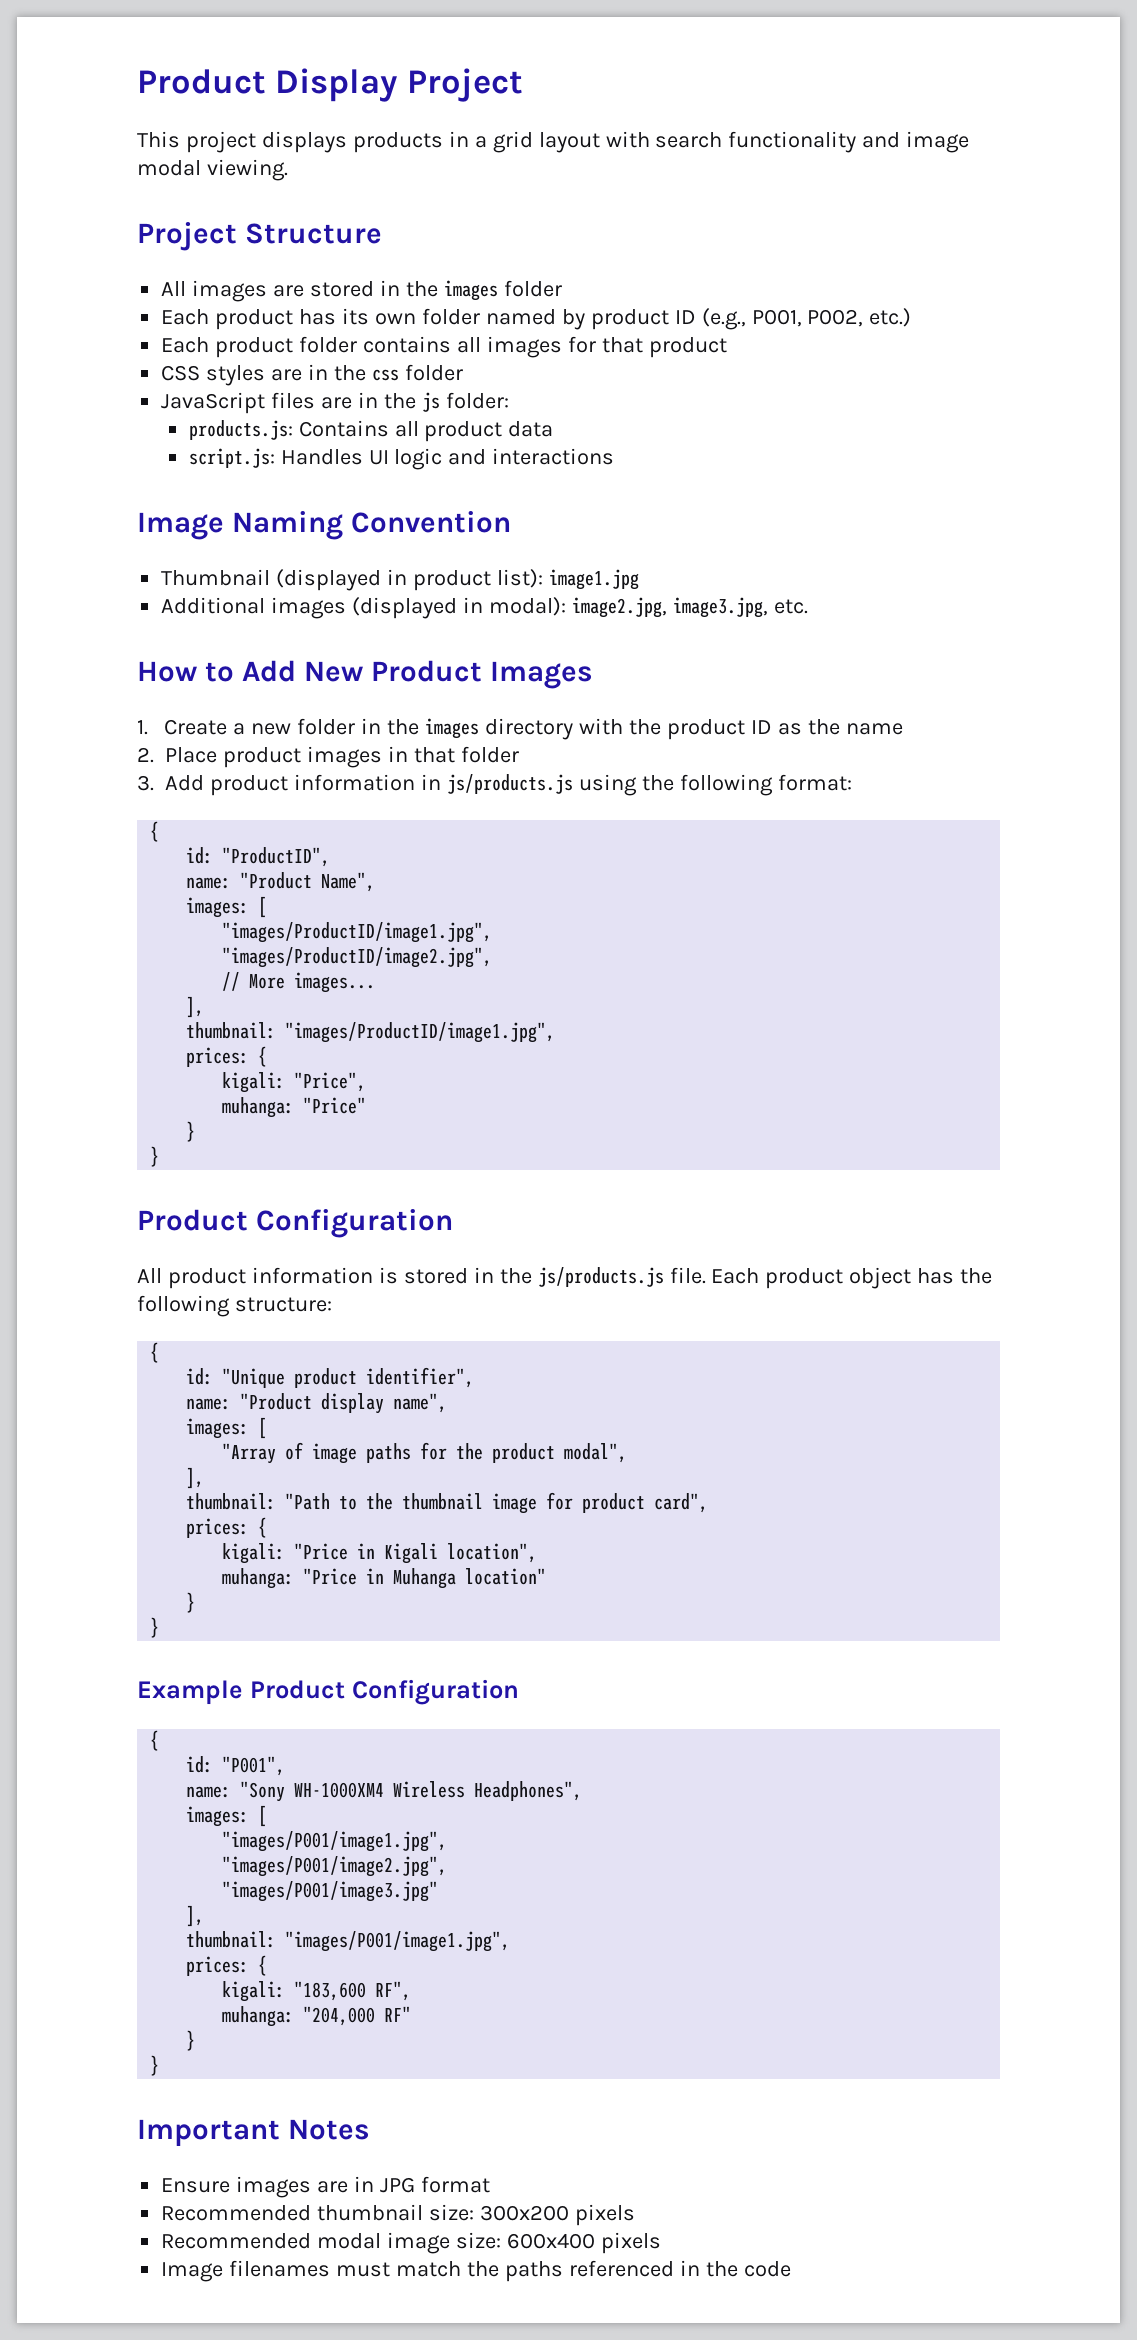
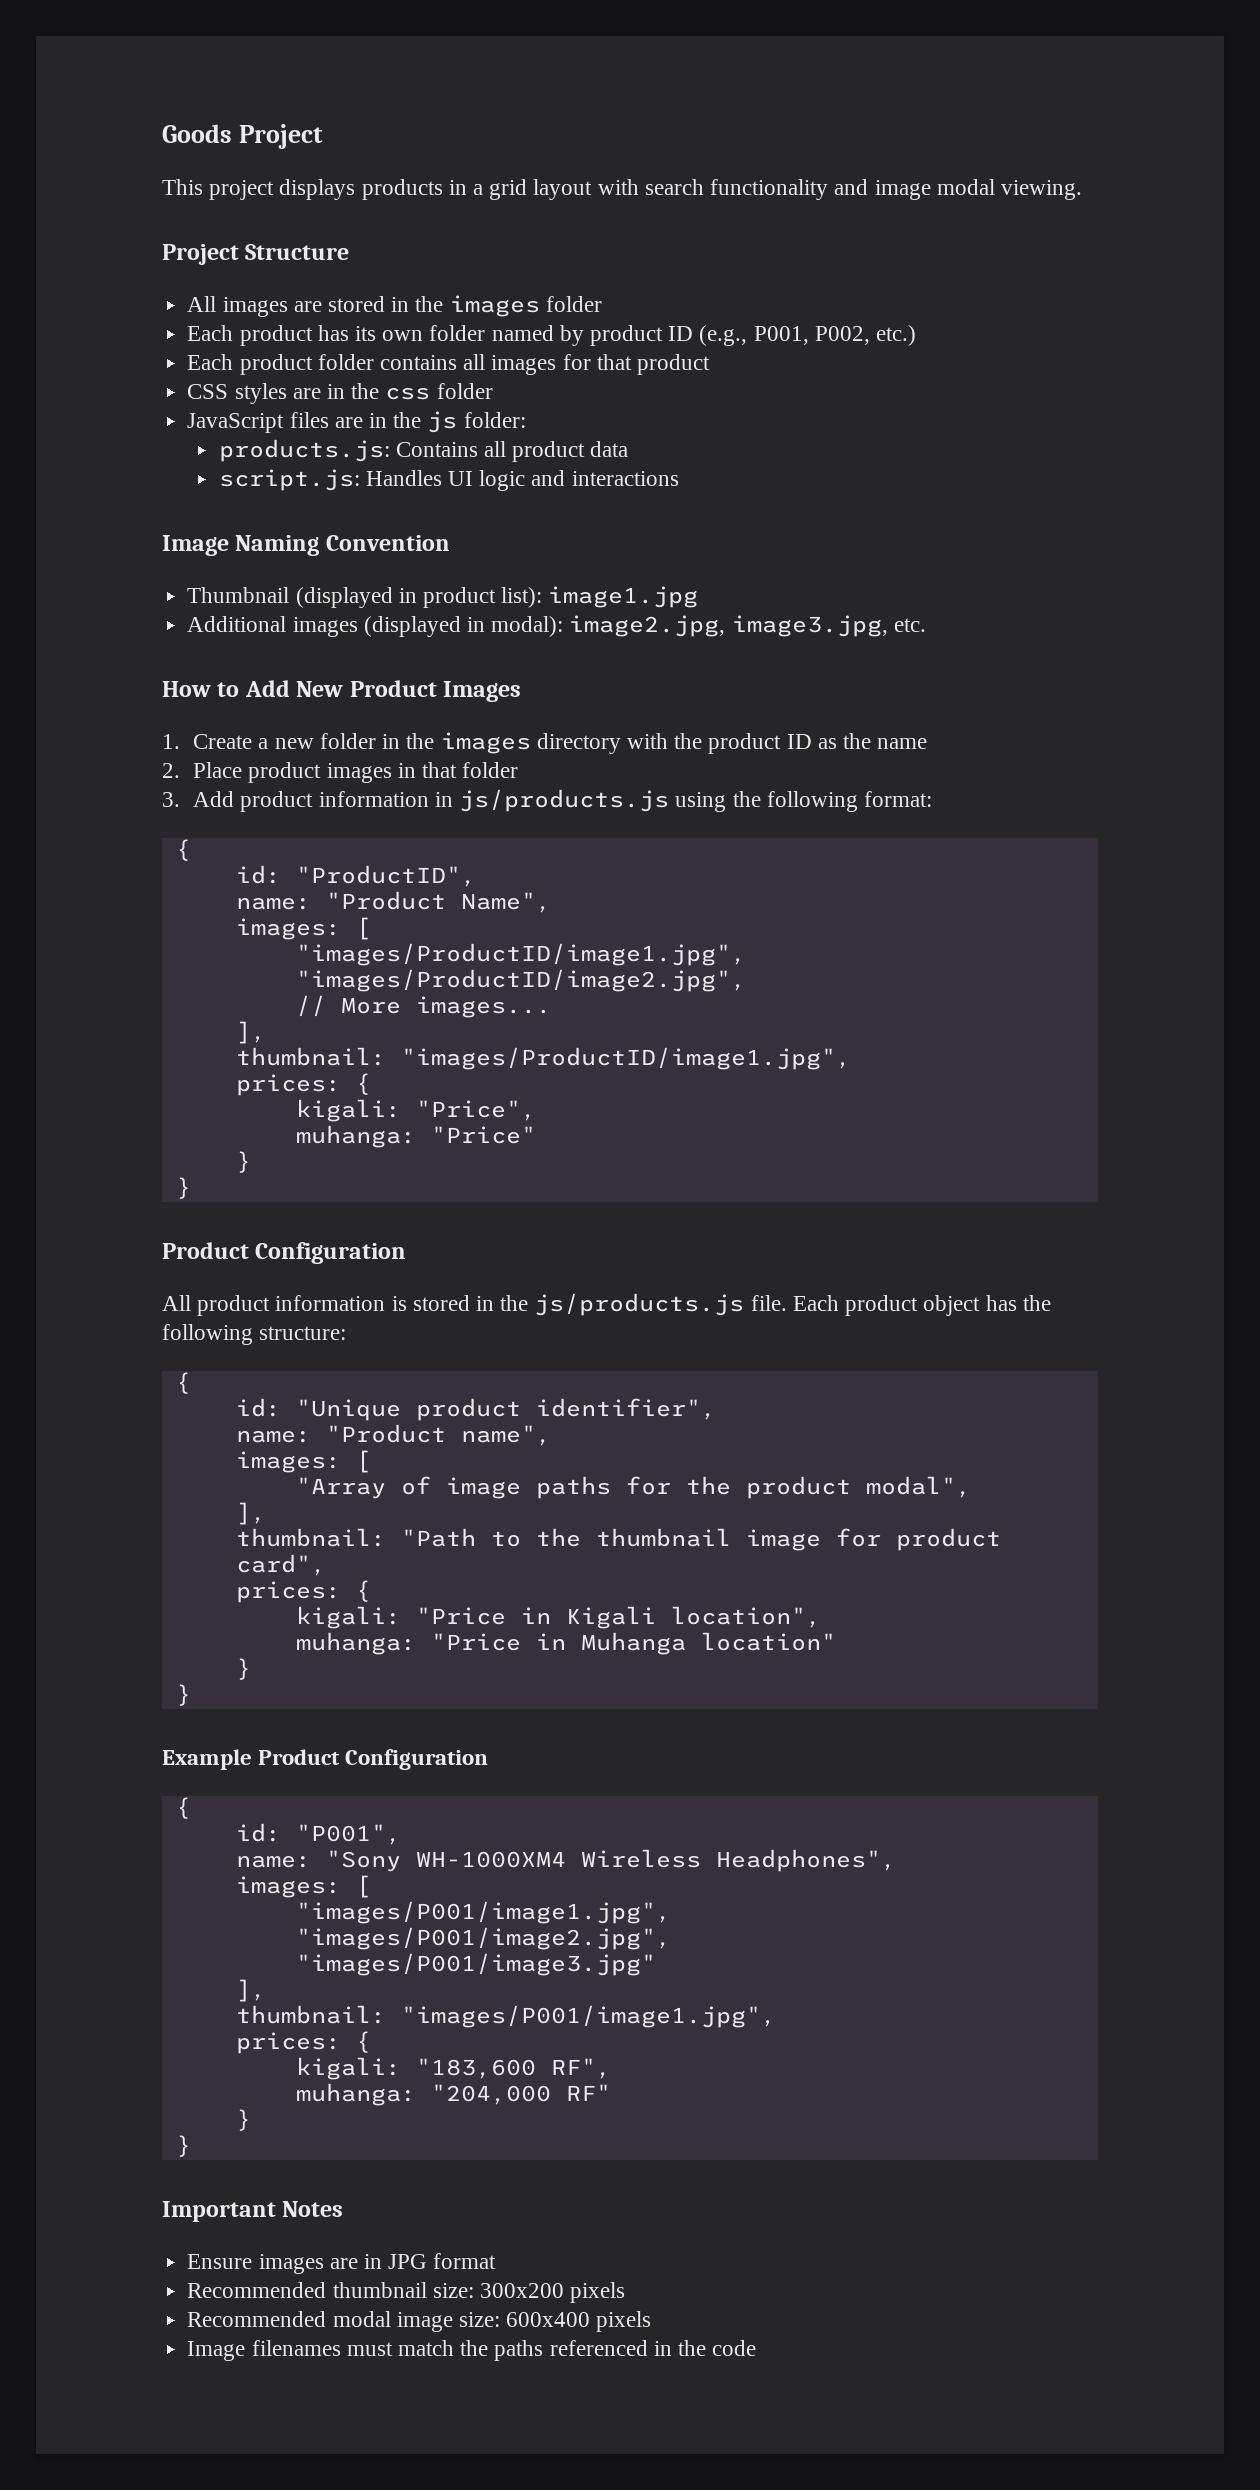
- Product Display Project
+ Goods Project
- name: "Product display name",
+ name: "Product name",

